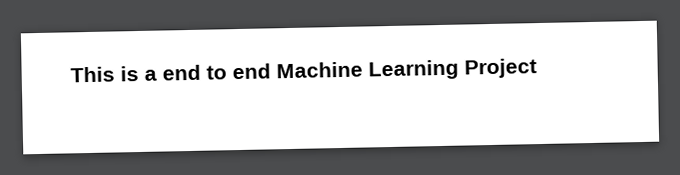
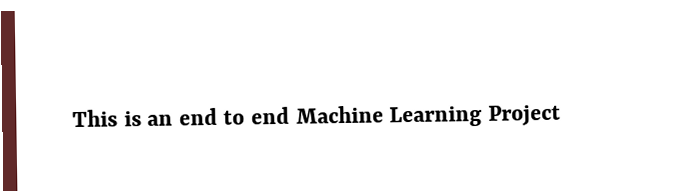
- This is a end to end Machine Learning Project
+ This is an end to end Machine Learning Project

